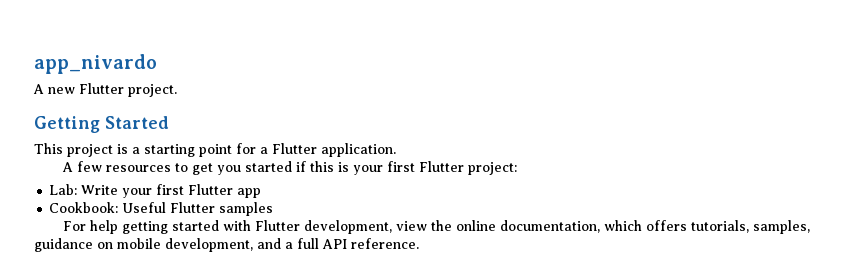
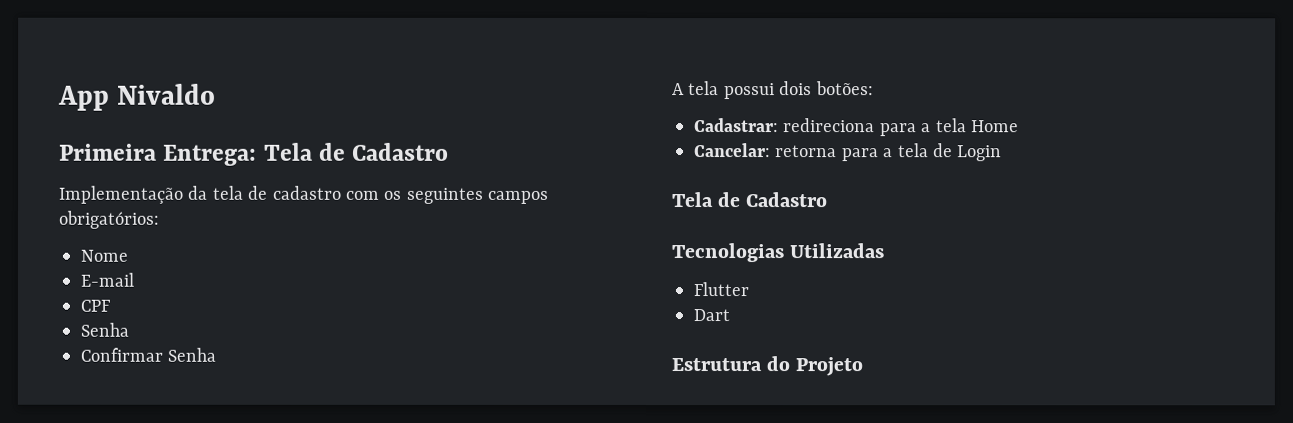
- app_nivardo
- A new Flutter project.
- Getting Started
- This project is a starting point for a Flutter application.
- A few resources to get you started if this is your first Flutter project:
- Lab: Write your first Flutter app
- Cookbook: Useful Flutter samples
- For help getting started with Flutter development, view the online documentation, which offers tutorials, samples, guidance on mobile development, and a full API reference.
+ App Nivaldo
+ Primeira Entrega: Tela de Cadastro
+ Implementação da tela de cadastro com os seguintes campos obrigatórios:
+ Nome
+ E-mail
+ CPF
+ Senha
+ Confirmar Senha
+ A tela possui dois botões:
+ Cadastrar: redireciona para a tela Home
+ Cancelar: retorna para a tela de Login
+ Tela de Cadastro
+ Tecnologias Utilizadas
+ Flutter
+ Dart
+ Estrutura do Projeto

